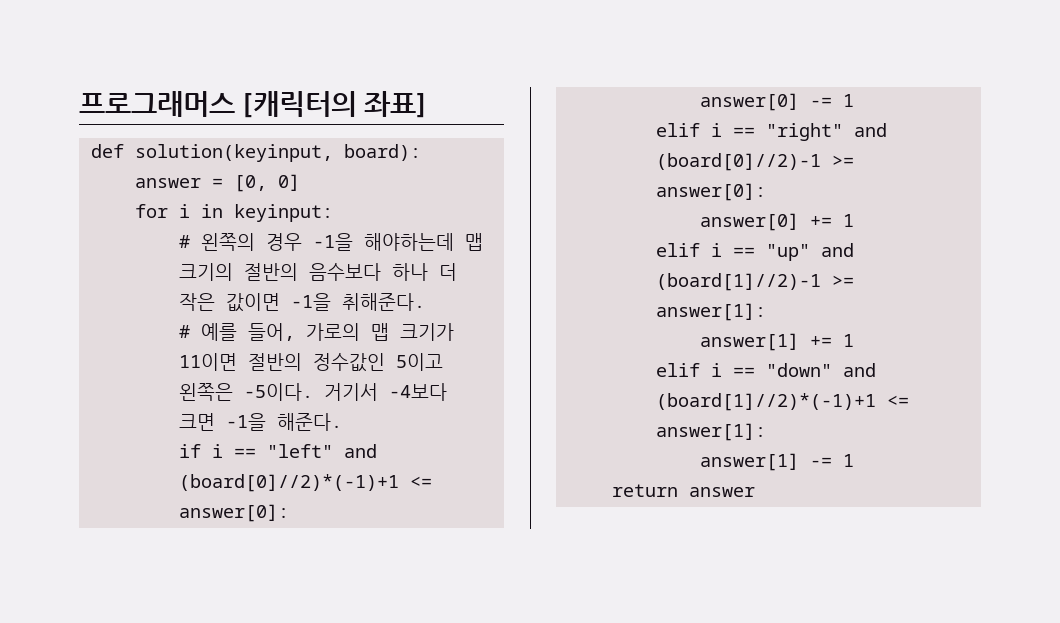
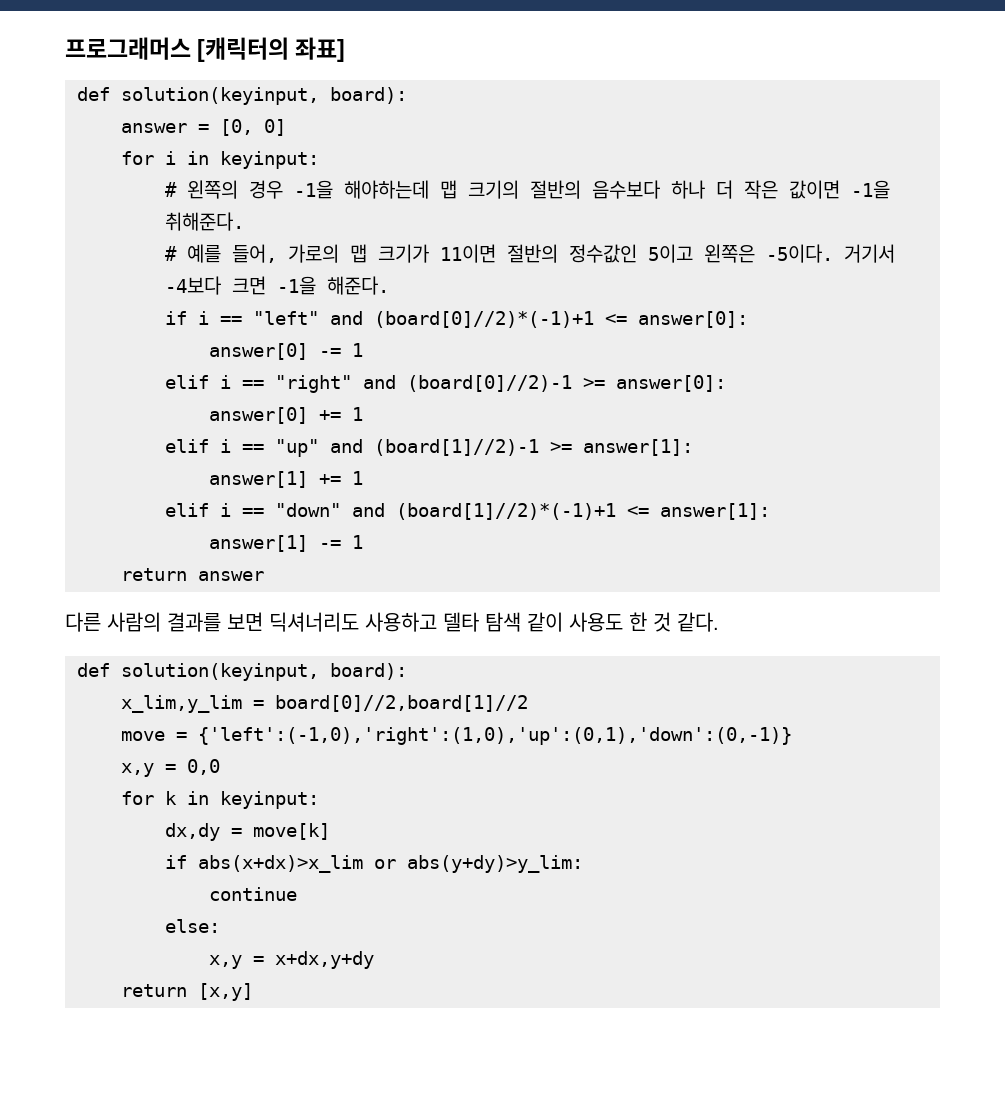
+ 다른 사람의 결과를 보면 딕셔너리도 사용하고 델타 탐색 같이 사용도 한 것 같다.
+ def solution(keyinput, board):
+ x_lim,y_lim = board[0]//2,board[1]//2
+ move = {'left':(-1,0),'right':(1,0),'up':(0,1),'down':(0,-1)}
+ x,y = 0,0
+ for k in keyinput:
+ dx,dy = move[k]
+ if abs(x+dx)>x_lim or abs(y+dy)>y_lim:
+ continue
+ else:
+ x,y = x+dx,y+dy
+ return [x,y]

